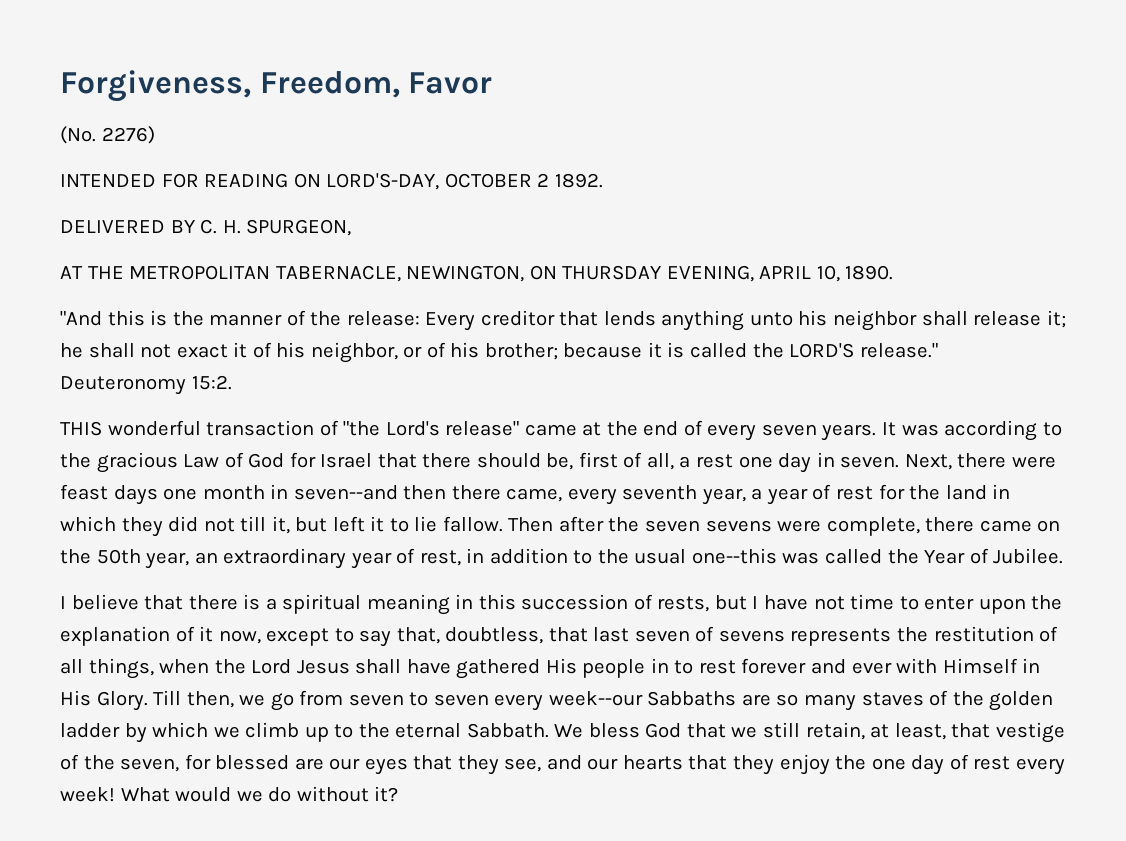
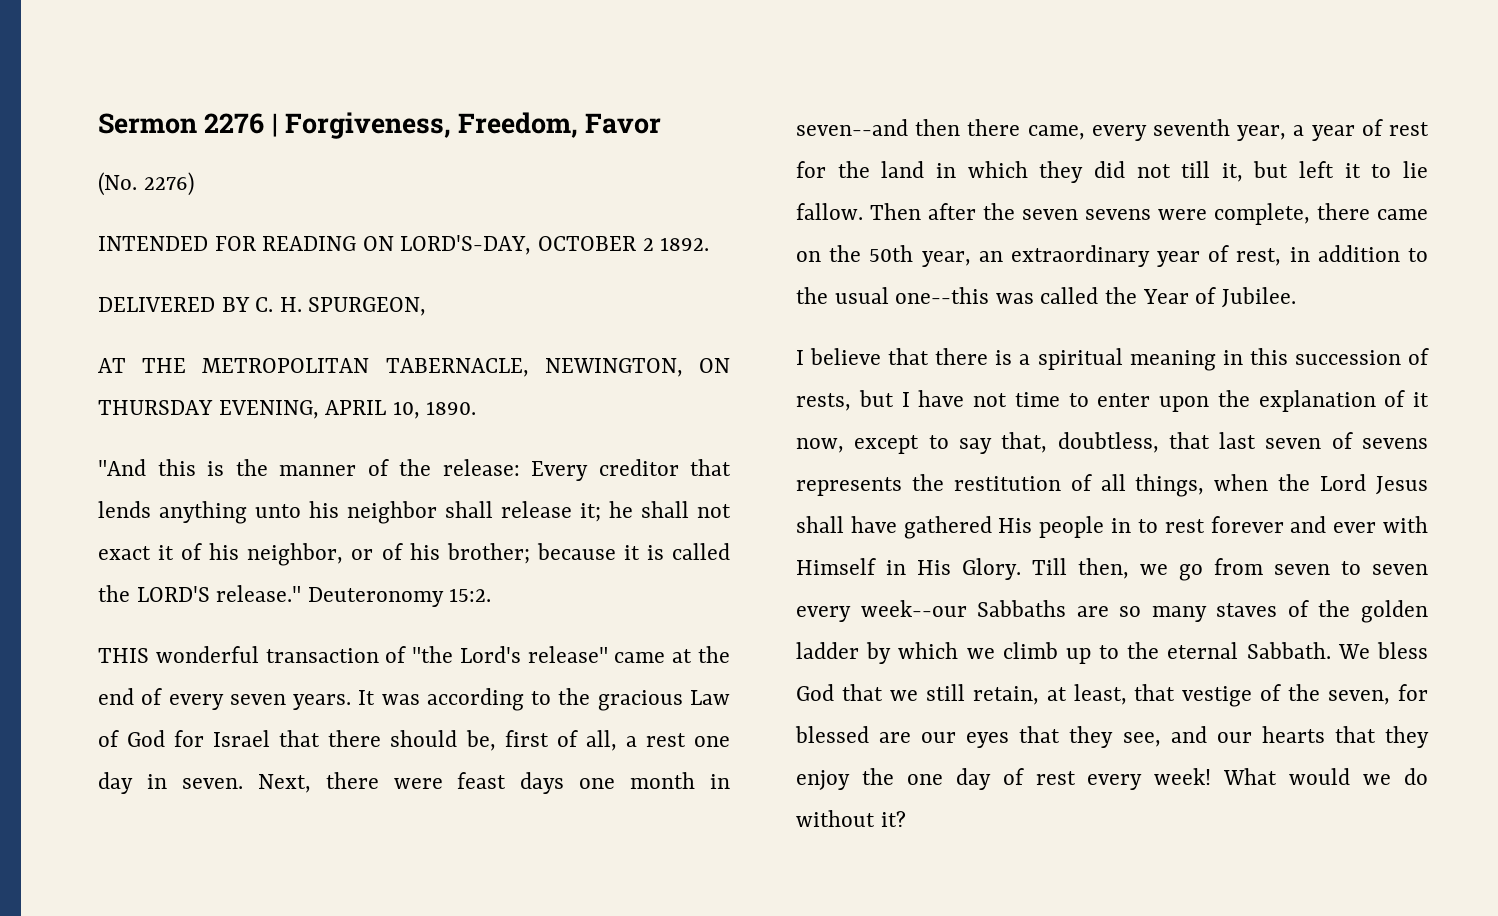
- Forgiveness, Freedom, Favor
+ Sermon 2276 | Forgiveness, Freedom, Favor

